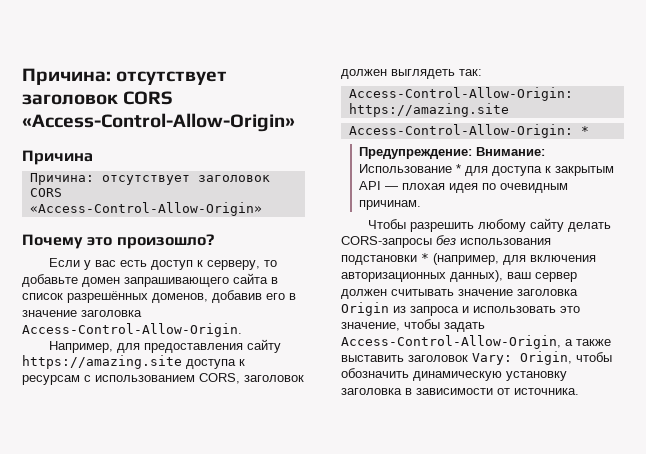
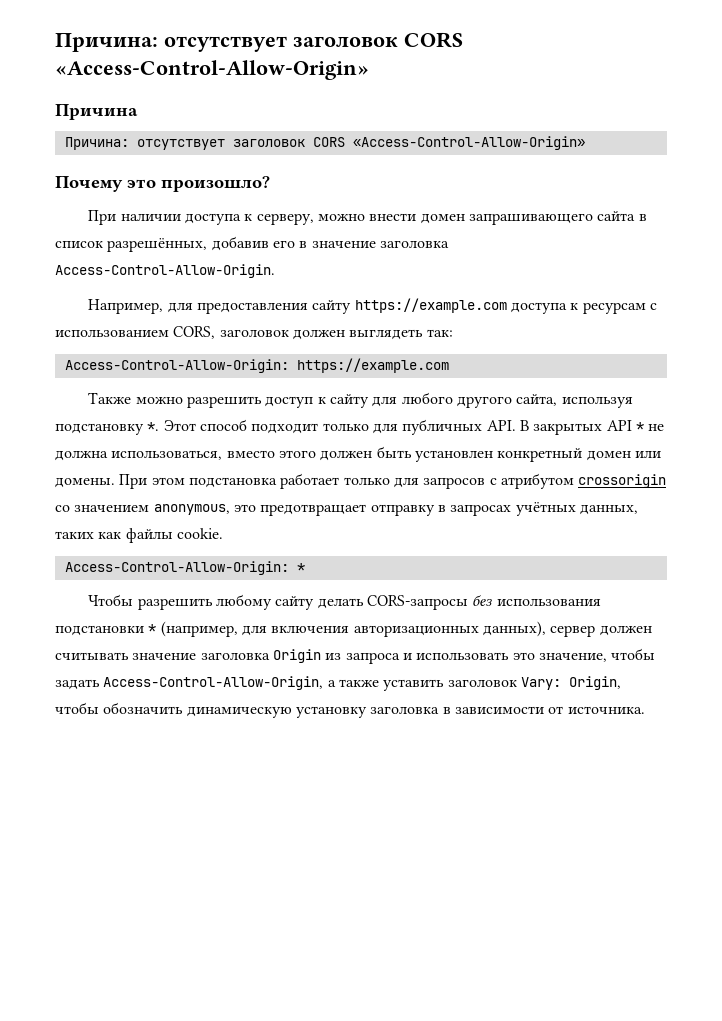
- Если у вас есть доступ к серверу, то добавьте домен запрашивающего сайта в список разрешённых доменов, добавив его в значение заголовка Access-Control-Allow-Origin.
+ При наличии доступа к серверу, можно внести домен запрашивающего сайта в список разрешённых, добавив его в значение заголовка Access-Control-Allow-Origin.
- Например, для предоставления сайту https://amazing.site доступа к ресурсам с использованием CORS, заголовок должен выглядеть так:
+ Например, для предоставления сайту https://example.com доступа к ресурсам с использованием CORS, заголовок должен выглядеть так:
- Access-Control-Allow-Origin: https://amazing.site
+ Access-Control-Allow-Origin: https://example.com
+ Также можно разрешить доступ к сайту для любого другого сайта, используя подстановку *. Этот способ подходит только для публичных API. В закрытых API * не должна использоваться, вместо этого должен быть установлен конкретный домен или домены. При этом подстановка работает только для запросов с атрибутом crossorigin со значением anonymous, это предотвращает отправку в запросах учётных данных, таких как файлы cookie.
  Access-Control-Allow-Origin: *
- Предупреждение: Внимание: Использование * для доступа к закрытым API — плохая идея по очевидным причинам.
- Чтобы разрешить любому сайту делать CORS-запросы без использования подстановки * (например, для включения авторизационных данных), ваш сервер должен считывать значение заголовка Origin из запроса и использовать это значение, чтобы задать Access-Control-Allow-Origin, а также выставить заголовок Vary: Origin, чтобы обозначить динамическую установку заголовка в зависимости от источника.
+ Чтобы разрешить любому сайту делать CORS-запросы без использования подстановки * (например, для включения авторизационных данных), сервер должен считывать значение заголовка Origin из запроса и использовать это значение, чтобы задать Access-Control-Allow-Origin, а также уставить заголовок Vary: Origin, чтобы обозначить динамическую установку заголовка в зависимости от источника.

